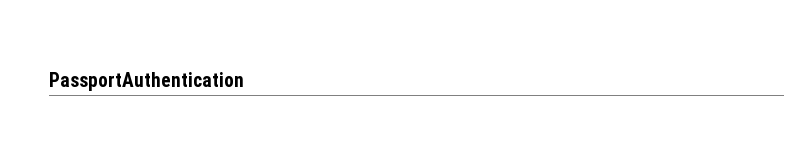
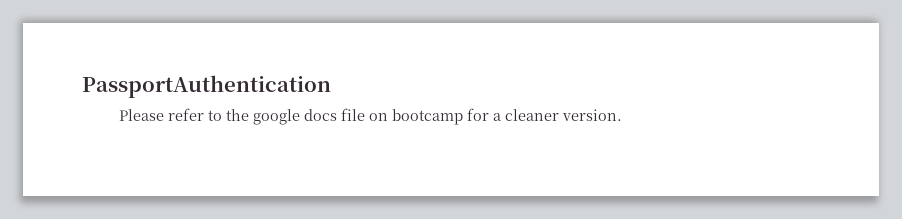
+ Please refer to the google docs file on bootcamp for a cleaner version.

